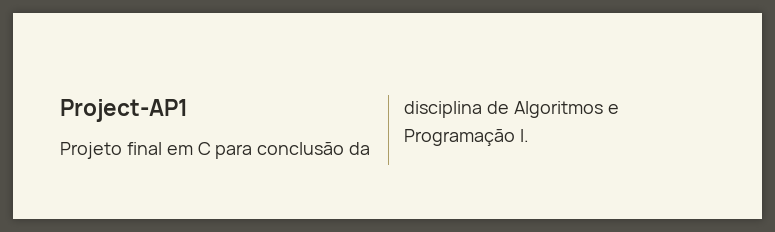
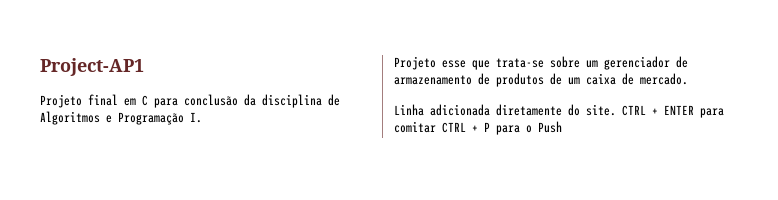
+ Projeto esse que trata-se sobre um gerenciador de armazenamento de produtos de um caixa de mercado.
+ Linha adicionada diretamente do site. CTRL + ENTER para comitar CTRL + P para o Push

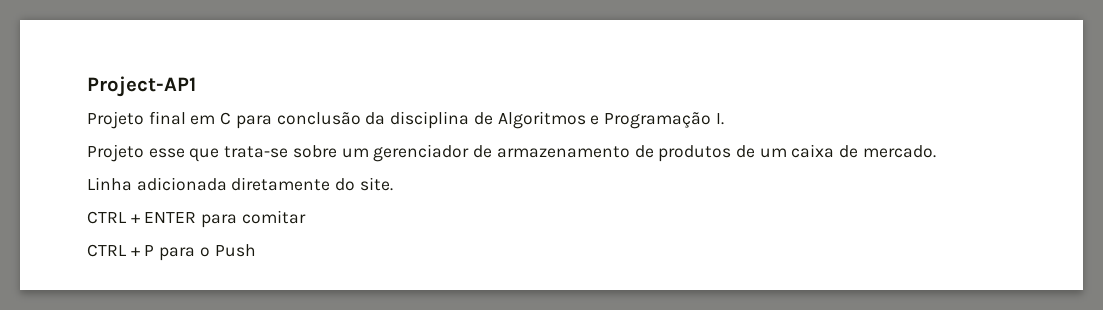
- Linha adicionada diretamente do site. CTRL + ENTER para comitar CTRL + P para o Push
+ Linha adicionada diretamente do site.
+ CTRL + ENTER para comitar
+ CTRL + P para o Push

